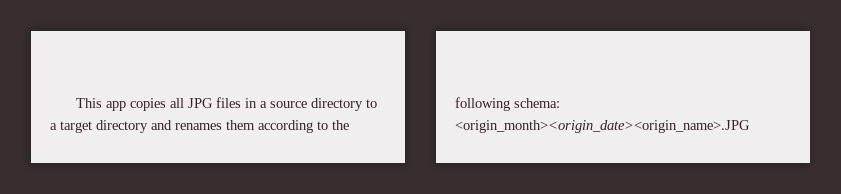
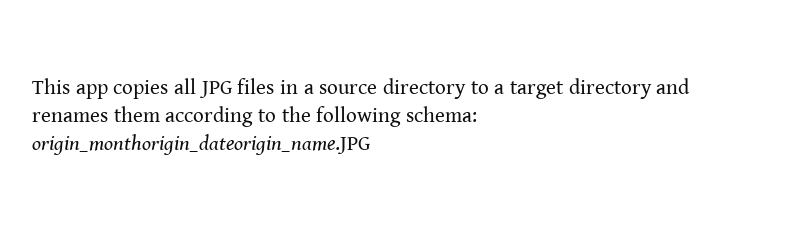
- This app copies all JPG files in a source directory to a target directory and renames them according to the following schema: <origin_month><origin_date><origin_name>.JPG
+ This app copies all JPG files in a source directory to a target directory and renames them according to the following schema: origin_monthorigin_dateorigin_name.JPG

